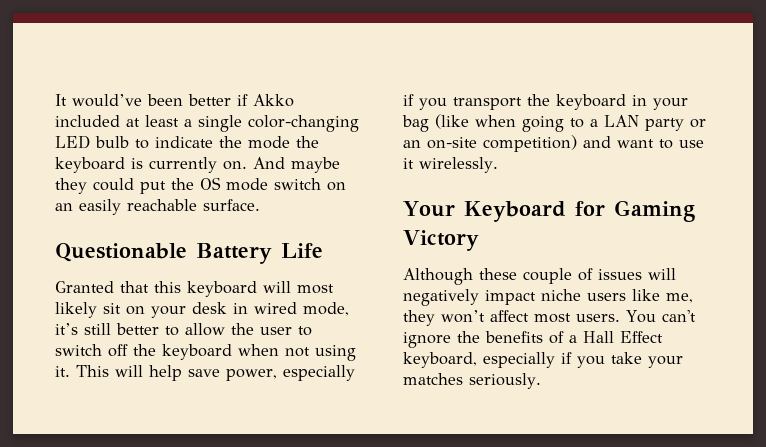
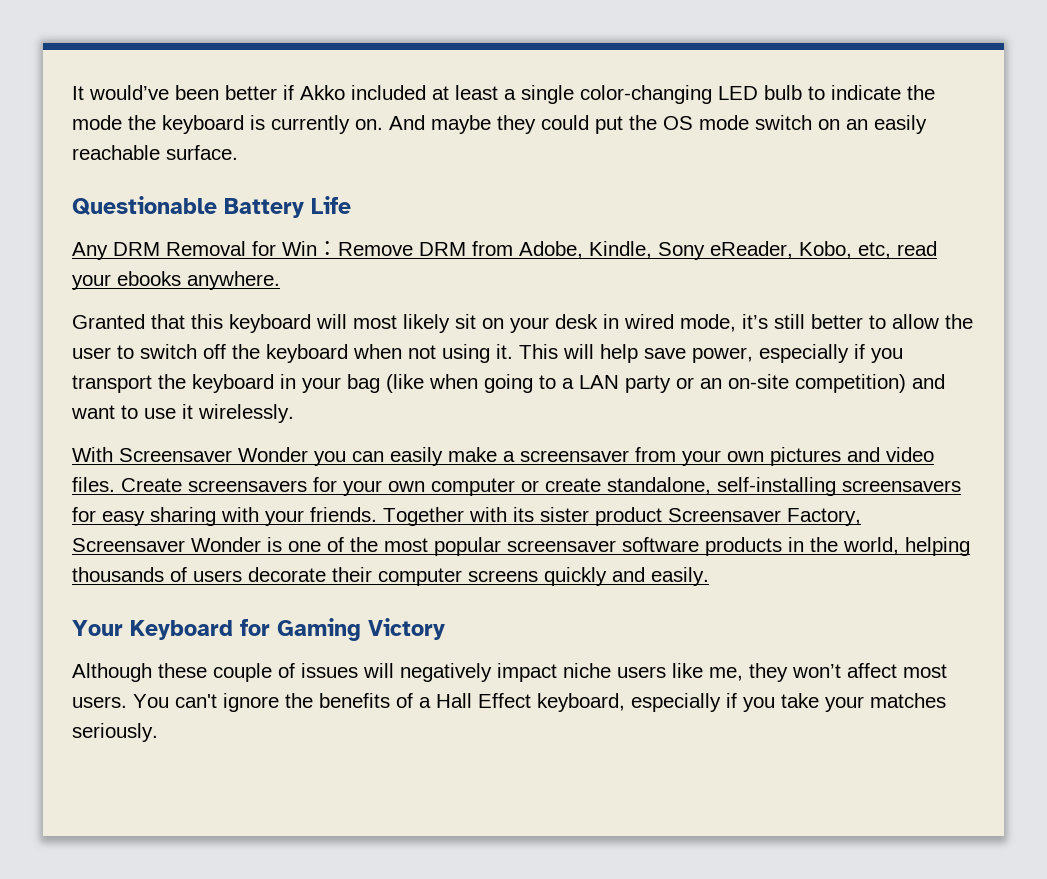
+ Any DRM Removal for Win：Remove DRM from Adobe, Kindle, Sony eReader, Kobo, etc, read your ebooks anywhere.
+ With Screensaver Wonder you can easily make a screensaver from your own pictures and video files. Create screensavers for your own computer or create standalone, self-installing screensavers for easy sharing with your friends. Together with its sister product Screensaver Factory, Screensaver Wonder is one of the most popular screensaver software products in the world, helping thousands of users decorate their computer screens quickly and easily.

